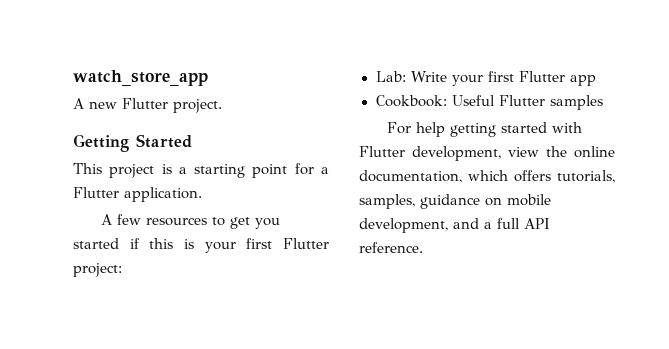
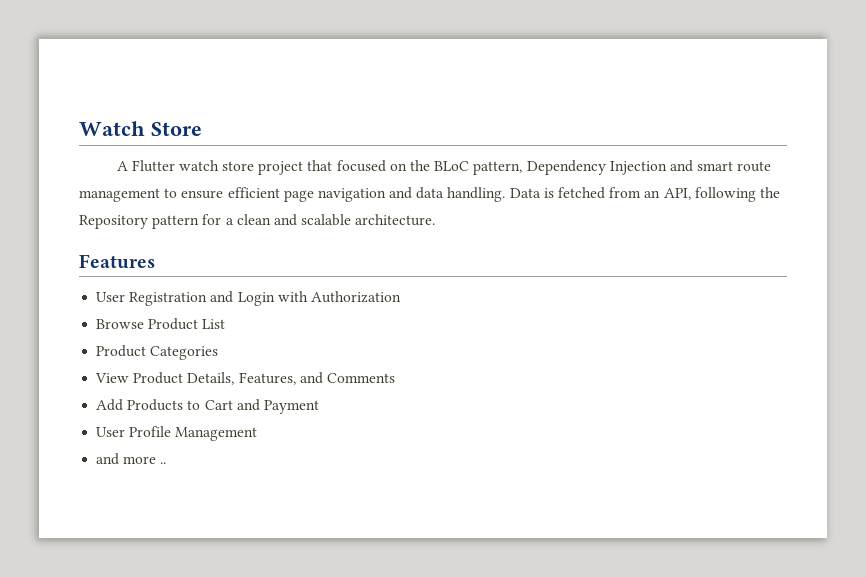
- watch_store_app
- A new Flutter project.
- Getting Started
- This project is a starting point for a Flutter application.
- A few resources to get you started if this is your first Flutter project:
- Lab: Write your first Flutter app
- Cookbook: Useful Flutter samples
- For help getting started with Flutter development, view the online documentation, which offers tutorials, samples, guidance on mobile development, and a full API reference.
+ Watch Store
+ A Flutter watch store project that focused on the BLoC pattern, Dependency Injection and smart route management to ensure efficient page navigation and data handling. Data is fetched from an API, following the Repository pattern for a clean and scalable architecture.
+ Features
+ User Registration and Login with Authorization
+ Browse Product List
+ Product Categories
+ View Product Details, Features, and Comments
+ Add Products to Cart and Payment
+ User Profile Management
+ and more ..

